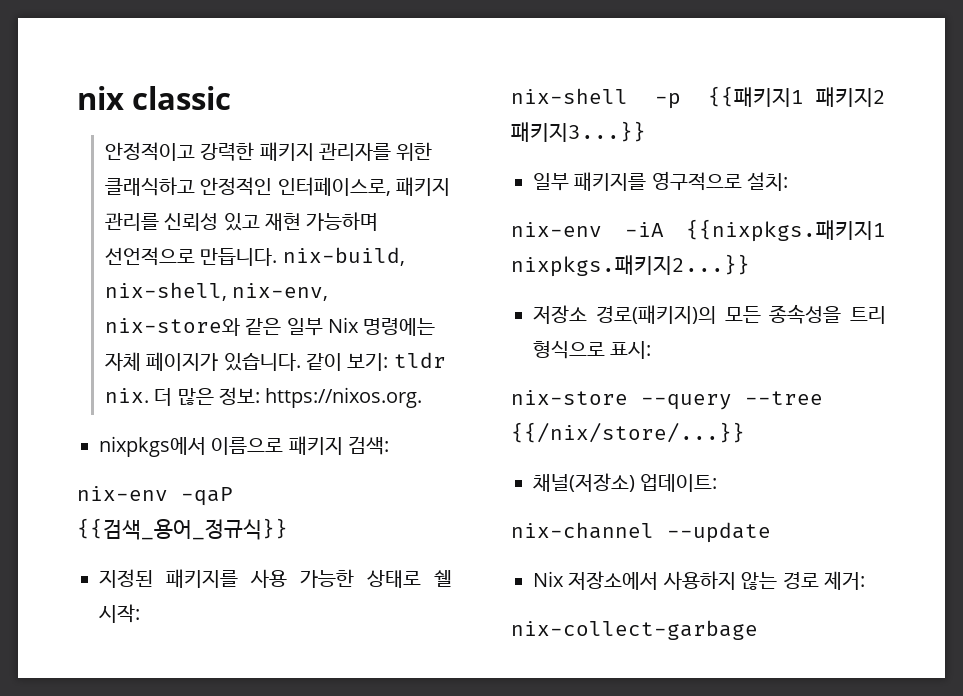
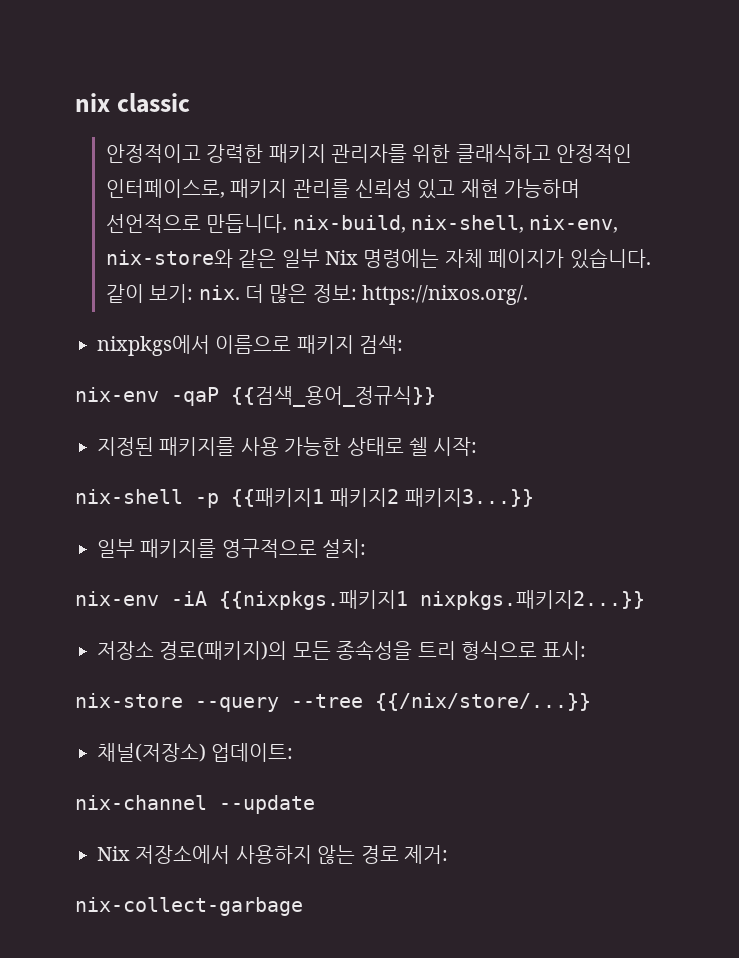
- 같이 보기: tldr nix.
+ 같이 보기: nix.
- 더 많은 정보: https://nixos.org.
+ 더 많은 정보: https://nixos.org/.

